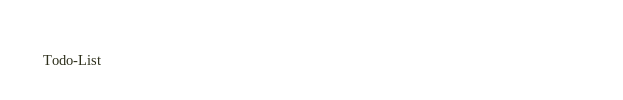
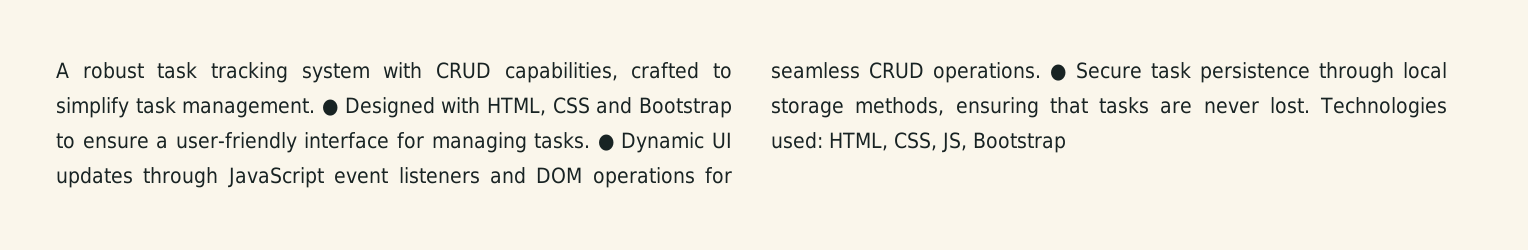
- Todo-List
+ A robust task tracking system with CRUD capabilities, crafted to simplify task management. ● Designed with HTML, CSS and Bootstrap to ensure a user-friendly interface for managing tasks. ● Dynamic UI updates through JavaScript event listeners and DOM operations for seamless CRUD operations. ● Secure task persistence through local storage methods, ensuring that tasks are never lost. Technologies used: HTML, CSS, JS, Bootstrap

